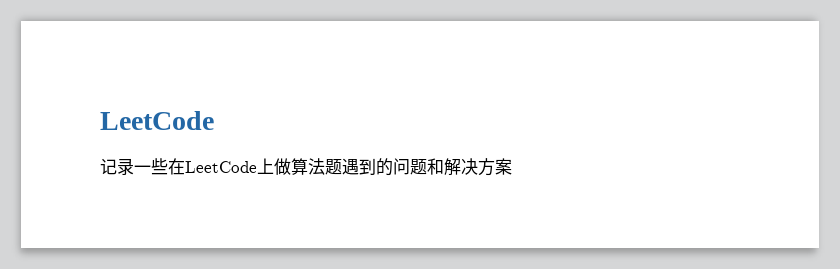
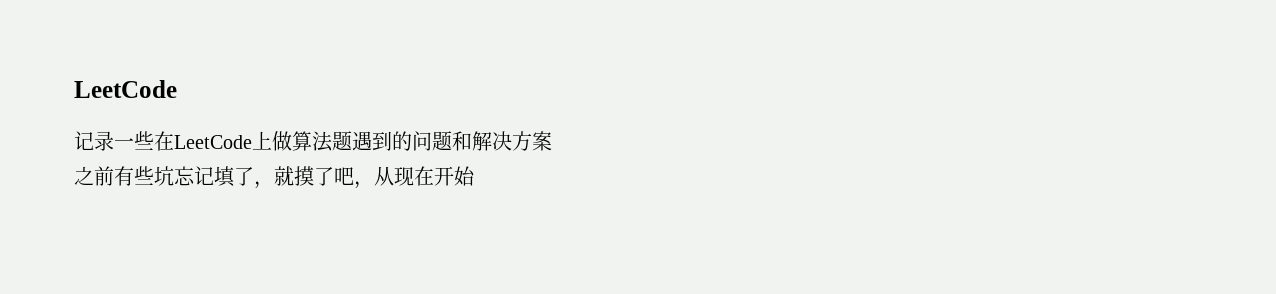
+ 之前有些坑忘记填了，就摸了吧，从现在开始

